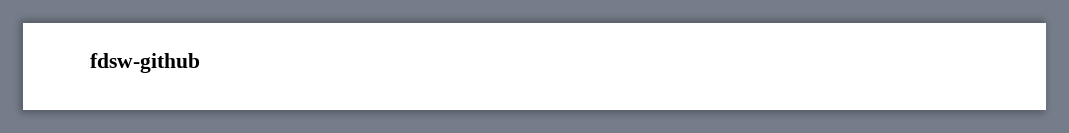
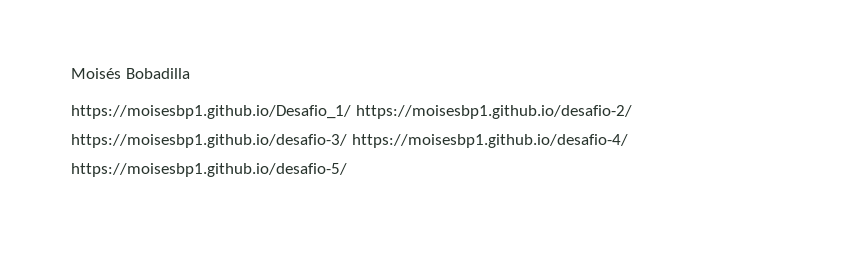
- fdsw-github
+ Moisés Bobadilla
+ https://moisesbp1.github.io/Desafio_1/ https://moisesbp1.github.io/desafio-2/ https://moisesbp1.github.io/desafio-3/ https://moisesbp1.github.io/desafio-4/ https://moisesbp1.github.io/desafio-5/

